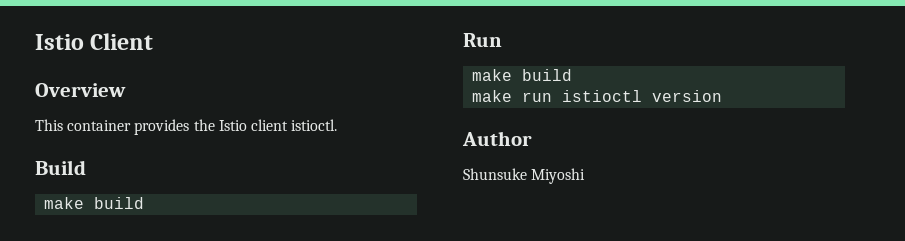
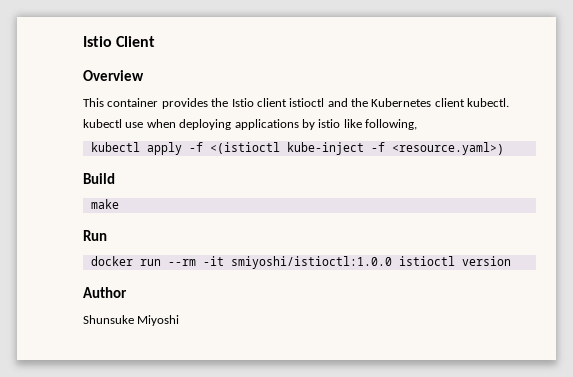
- This container provides the Istio client istioctl.
+ This container provides the Istio client istioctl and the Kubernetes client kubectl.
+ kubectl use when deploying applications by istio like following,
+ kubectl apply -f <(istioctl kube-inject -f <resource.yaml>)
  Build
- make build
+ make
  Run
- make build
- make run istioctl version
+ docker run --rm -it smiyoshi/istioctl:1.0.0 istioctl version

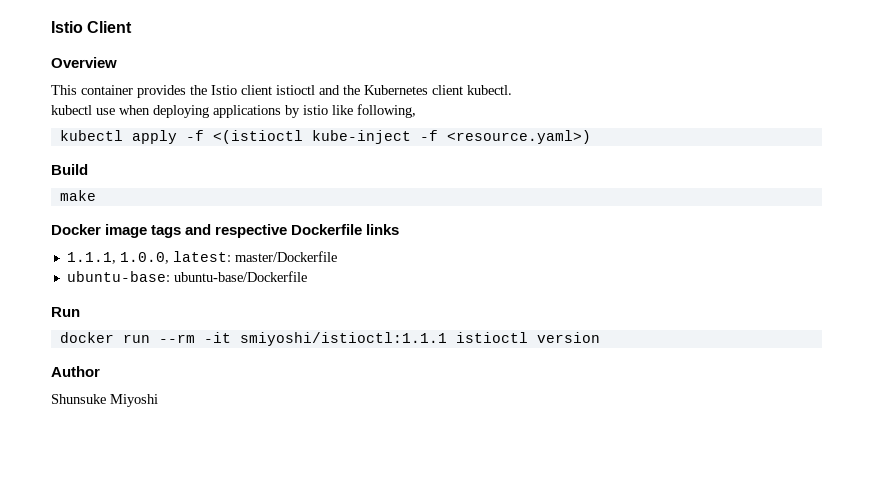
+ Docker image tags and respective Dockerfile links
+ 1.1.1, 1.0.0, latest: master/Dockerfile
+ ubuntu-base: ubuntu-base/Dockerfile
- docker run --rm -it smiyoshi/istioctl:1.0.0 istioctl version
+ docker run --rm -it smiyoshi/istioctl:1.1.1 istioctl version

